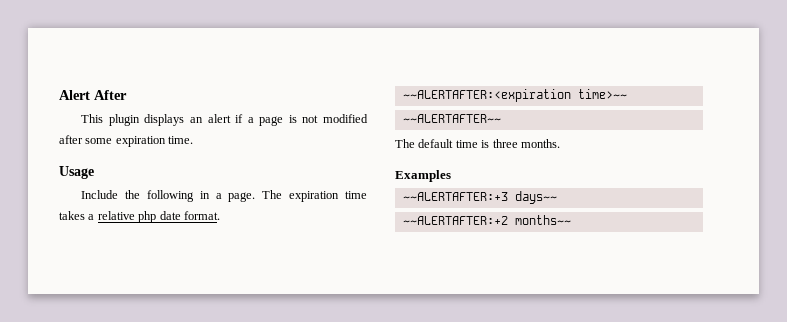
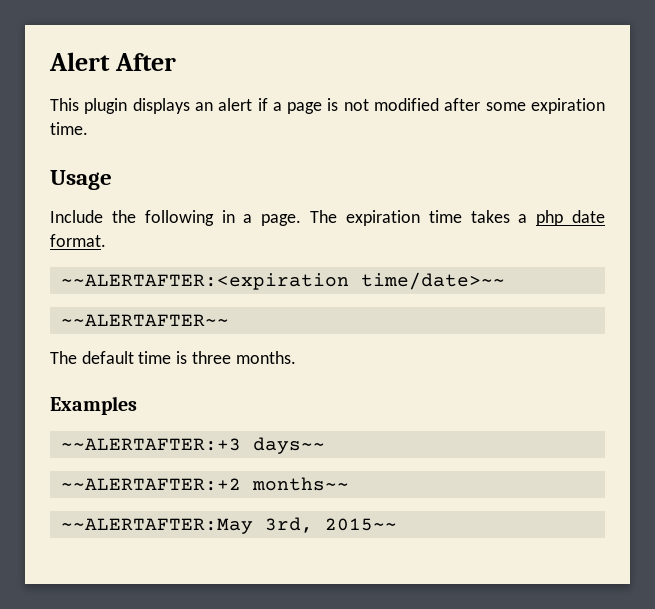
- The expiration time takes a relative php date format.
+ The expiration time takes a php date format.
- ~~ALERTAFTER:<expiration time>~~
+ ~~ALERTAFTER:<expiration time/date>~~
+ ~~ALERTAFTER:May 3rd, 2015~~

